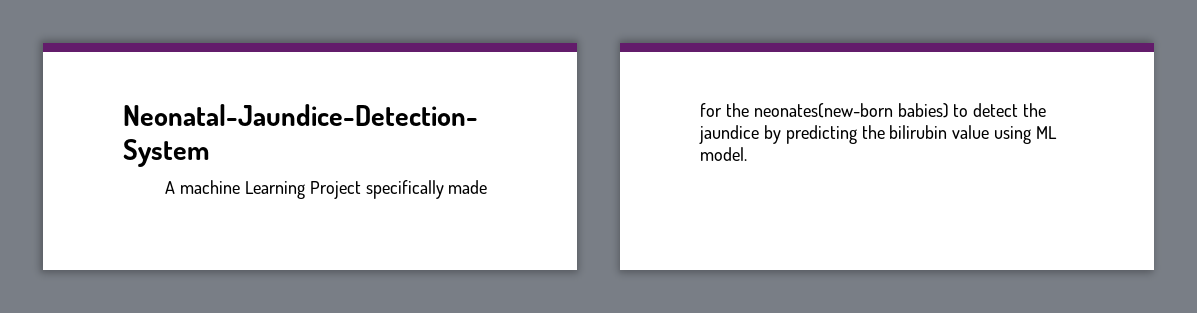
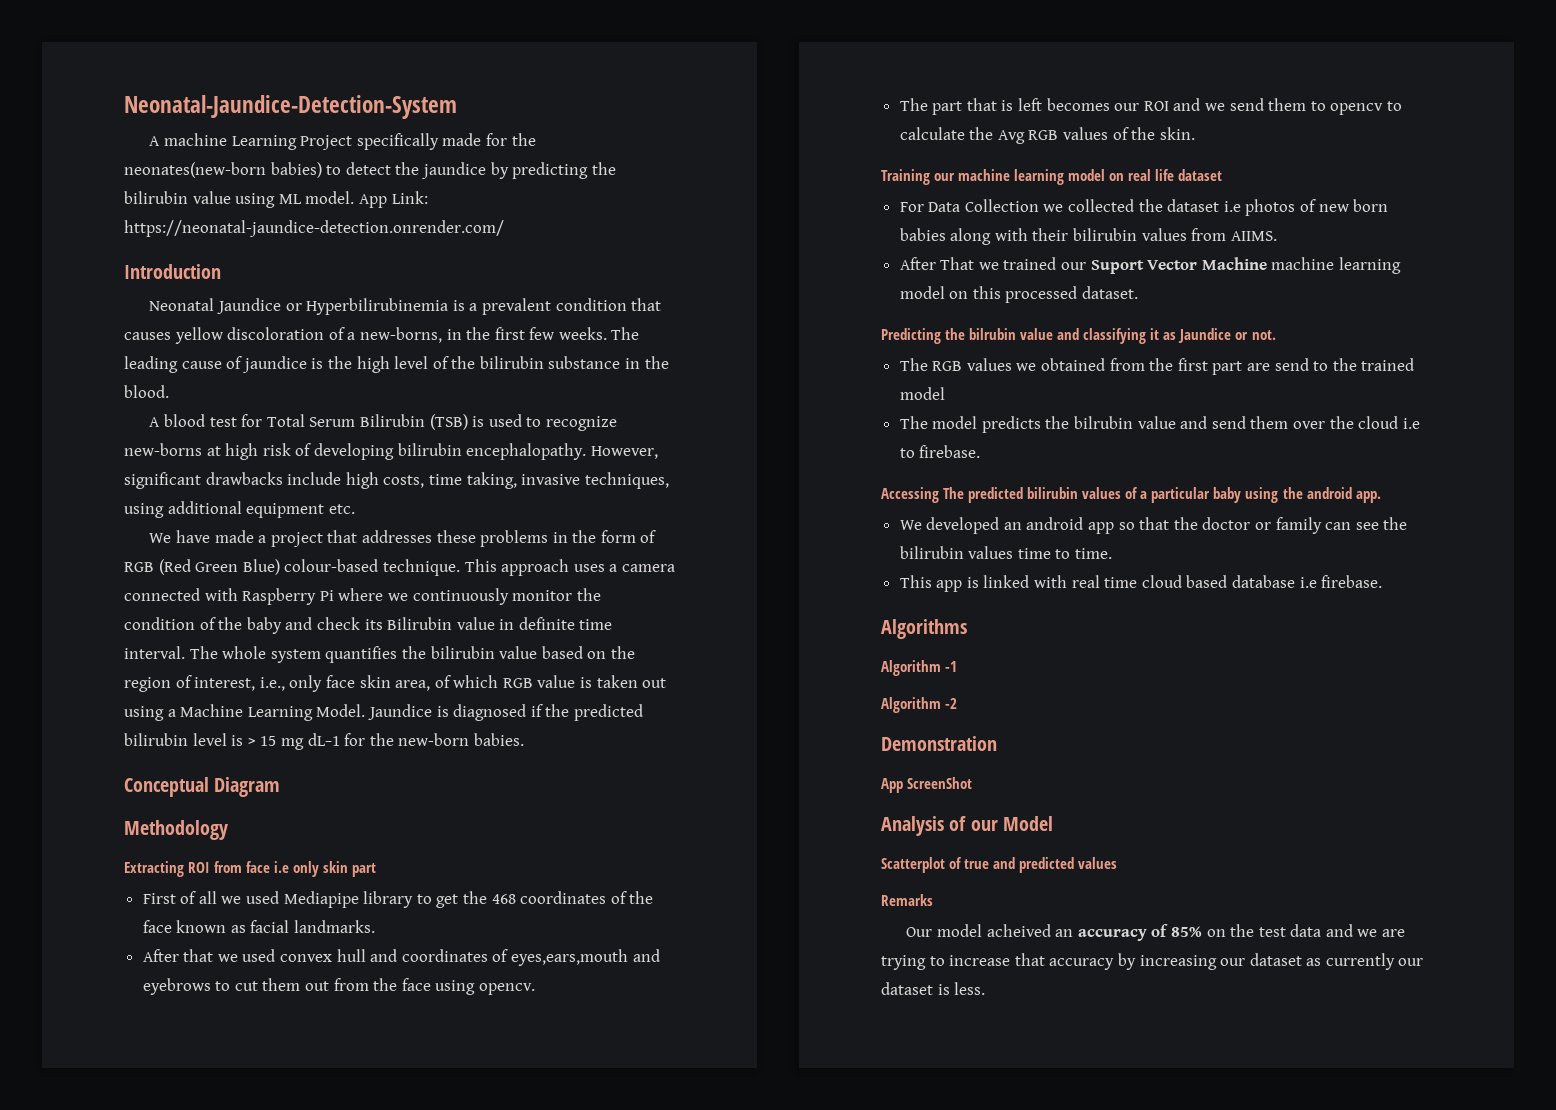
+ App Link: https://neonatal-jaundice-detection.onrender.com/
+ Introduction
+ Neonatal Jaundice or Hyperbilirubinemia is a prevalent condition that causes yellow discoloration of a new-borns, in the first few weeks. The leading cause of jaundice is the high level of the bilirubin substance in the blood.
+ A blood test for Total Serum Bilirubin (TSB) is used to recognize new-borns at high risk of developing bilirubin encephalopathy. However, significant drawbacks include high costs, time taking, invasive techniques, using additional equipment etc.
+ We have made a project that addresses these problems in the form of RGB (Red Green Blue) colour-based technique. This approach uses a camera connected with Raspberry Pi where we continuously monitor the condition of the baby and check its Bilirubin value in definite time interval. The whole system quantifies the bilirubin value based on the region of interest, i.e., only face skin area, of which RGB value is taken out using a Machine Learning Model. Jaundice is diagnosed if the predicted bilirubin level is > 15 mg dL−1 for the new-born babies.
+ Conceptual Diagram
+ Methodology
+ Extracting ROI from face i.e only skin part
+ First of all we used Mediapipe library to get the 468 coordinates of the face known as facial landmarks.
+ After that we used convex hull and coordinates of eyes,ears,mouth and eyebrows to cut them out from the face using opencv.
+ The part that is left becomes our ROI and we send them to opencv to calculate the Avg RGB values of the skin.
+ Training our machine learning model on real life dataset
+ For Data Collection we collected the dataset i.e photos of new born babies along with their bilirubin values from AIIMS.
+ After That we trained our Suport Vector Machine machine learning model on this processed dataset.
+ Predicting the bilrubin value and classifying it as Jaundice or not.
+ The RGB values we obtained from the first part are send to the trained model
+ The model predicts the bilrubin value and send them over the cloud i.e to firebase.
+ Accessing The predicted bilirubin values of a particular baby using the android app.
+ We developed an android app so that the doctor or family can see the bilirubin values time to time.
+ This app is linked with real time cloud based database i.e firebase.
+ Algorithms
+ Algorithm -1
+ Algorithm -2
+ Demonstration
+ App ScreenShot
+ Analysis of our Model
+ Scatterplot of true and predicted values
+ Remarks
+ Our model acheived an accuracy of 85% on the test data and we are trying to increase that accuracy by increasing our dataset as currently our dataset is less.

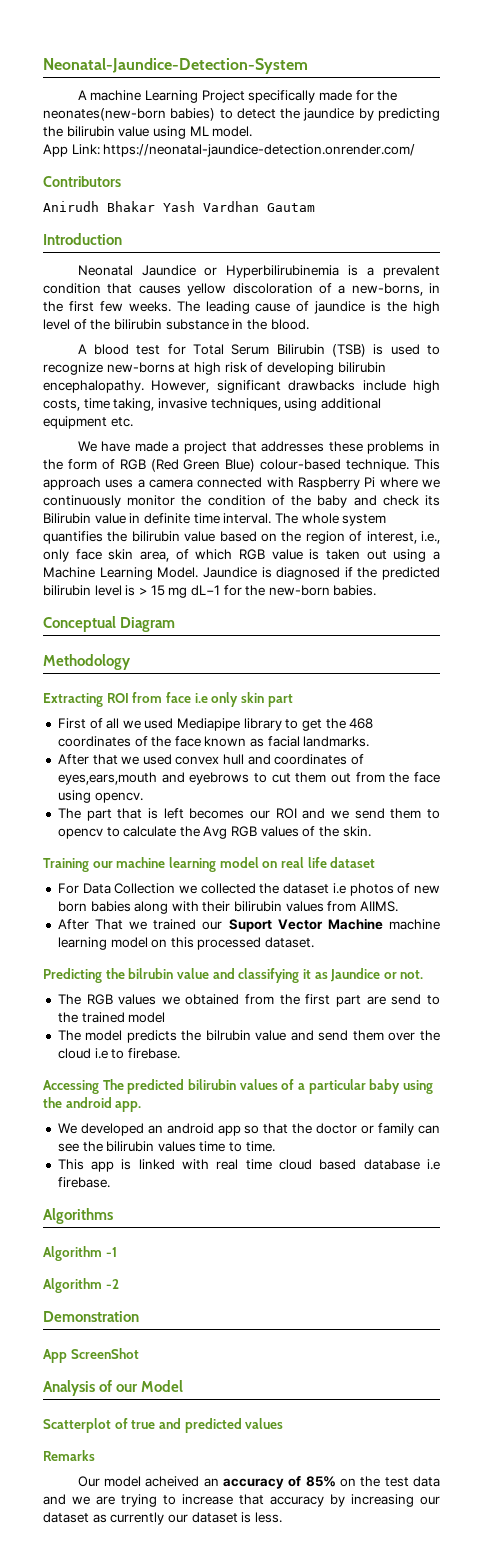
- A machine Learning Project specifically made for the neonates(new-born babies) to detect the jaundice by predicting the bilirubin value using ML model. App Link: https://neonatal-jaundice-detection.onrender.com/
+ A machine Learning Project specifically made for the neonates(new-born babies) to detect the jaundice by predicting the bilirubin value using ML model.
+ App Link: https://neonatal-jaundice-detection.onrender.com/
+ Contributors
+ Anirudh Bhakar Yash Vardhan Gautam

